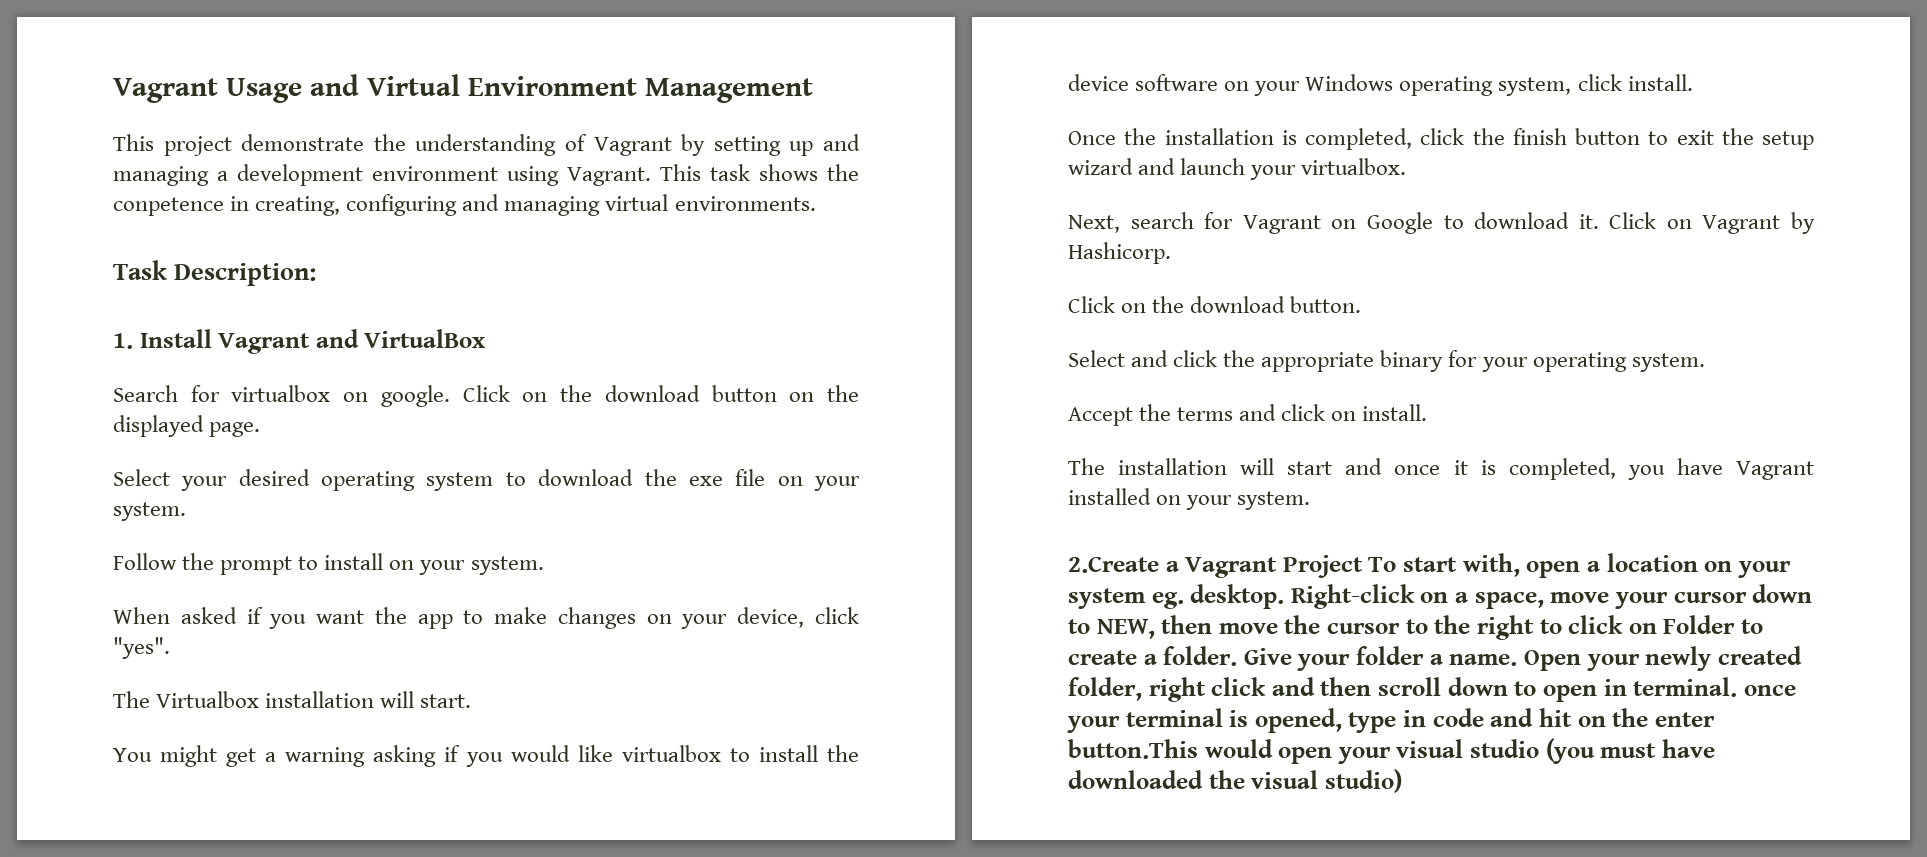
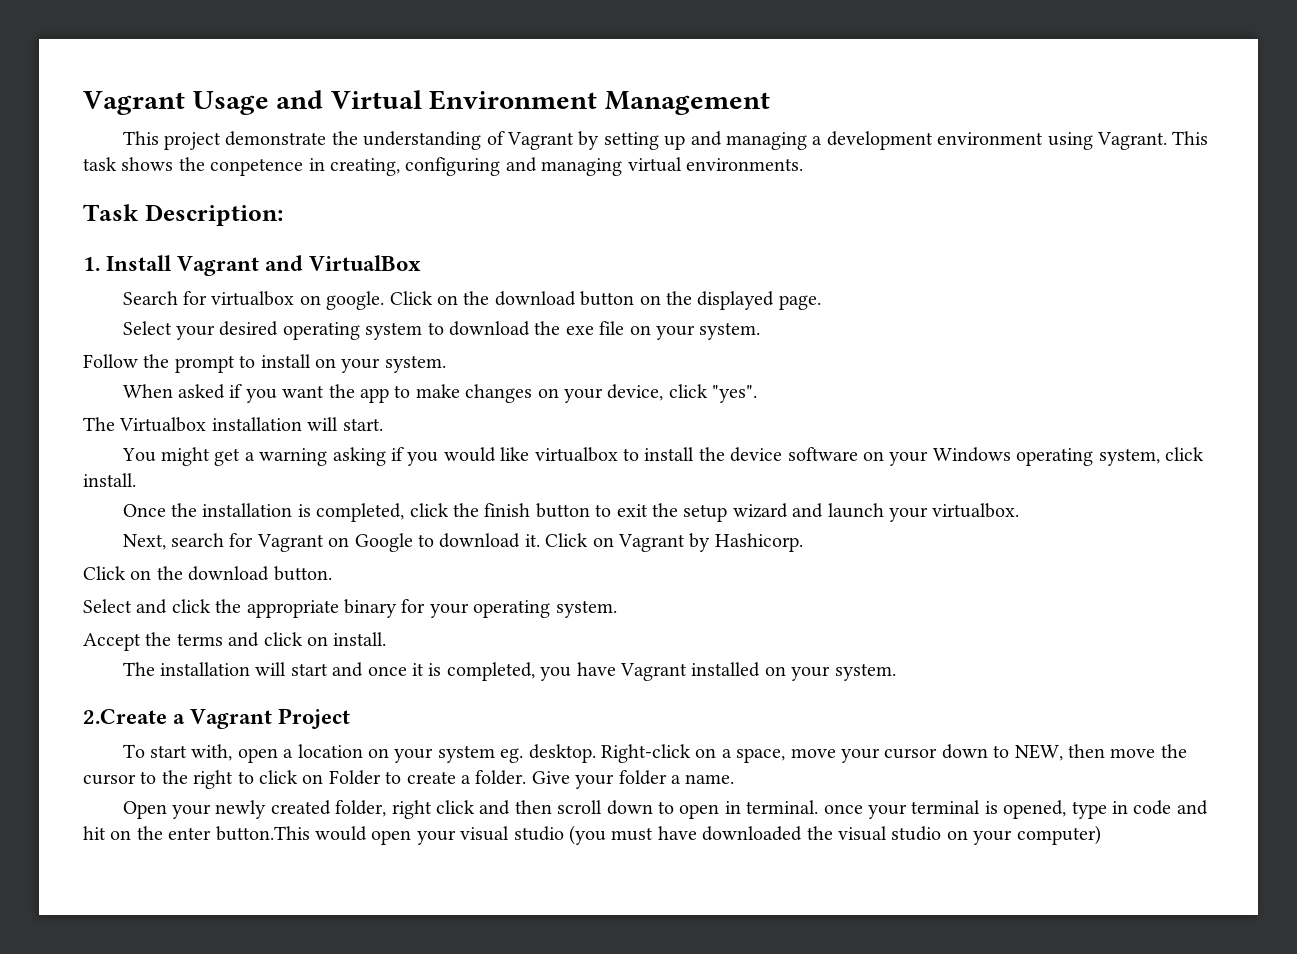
- 2.Create a Vagrant Project To start with, open a location on your system eg. desktop.
+ 2.Create a Vagrant Project
+ To start with, open a location on your system eg. desktop.
- Give your folder a name. Open your newly created folder, right click and then scroll down to open in terminal. once your terminal is opened, type in code and hit on the enter button.This would open your visual studio (you must have downloaded the visual studio)
+ Give your folder a name.
+ Open your newly created folder, right click and then scroll down to open in terminal. once your terminal is opened, type in code and hit on the enter button.This would open your visual studio (you must have downloaded the visual studio on your computer)

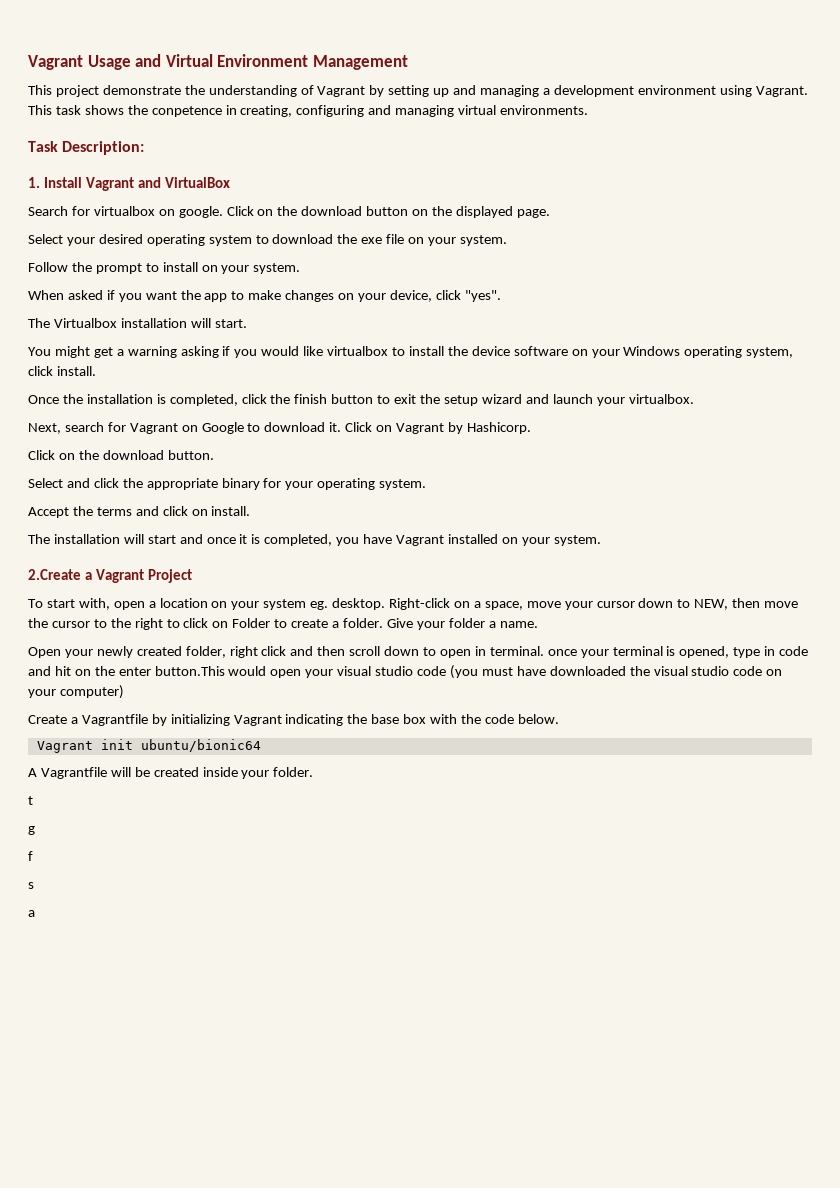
- Open your newly created folder, right click and then scroll down to open in terminal. once your terminal is opened, type in code and hit on the enter button.This would open your visual studio (you must have downloaded the visual studio on your computer)
+ Open your newly created folder, right click and then scroll down to open in terminal. once your terminal is opened, type in code and hit on the enter button.This would open your visual studio code (you must have downloaded the visual studio code on your computer)
+ Create a Vagrantfile by initializing Vagrant indicating the base box with the code below.
+ Vagrant init ubuntu/bionic64
+ A Vagrantfile will be created inside your folder.
+ t
+ g
+ f
+ s
+ a

